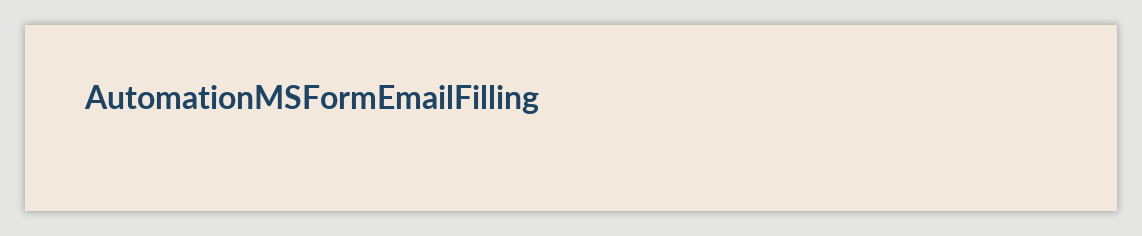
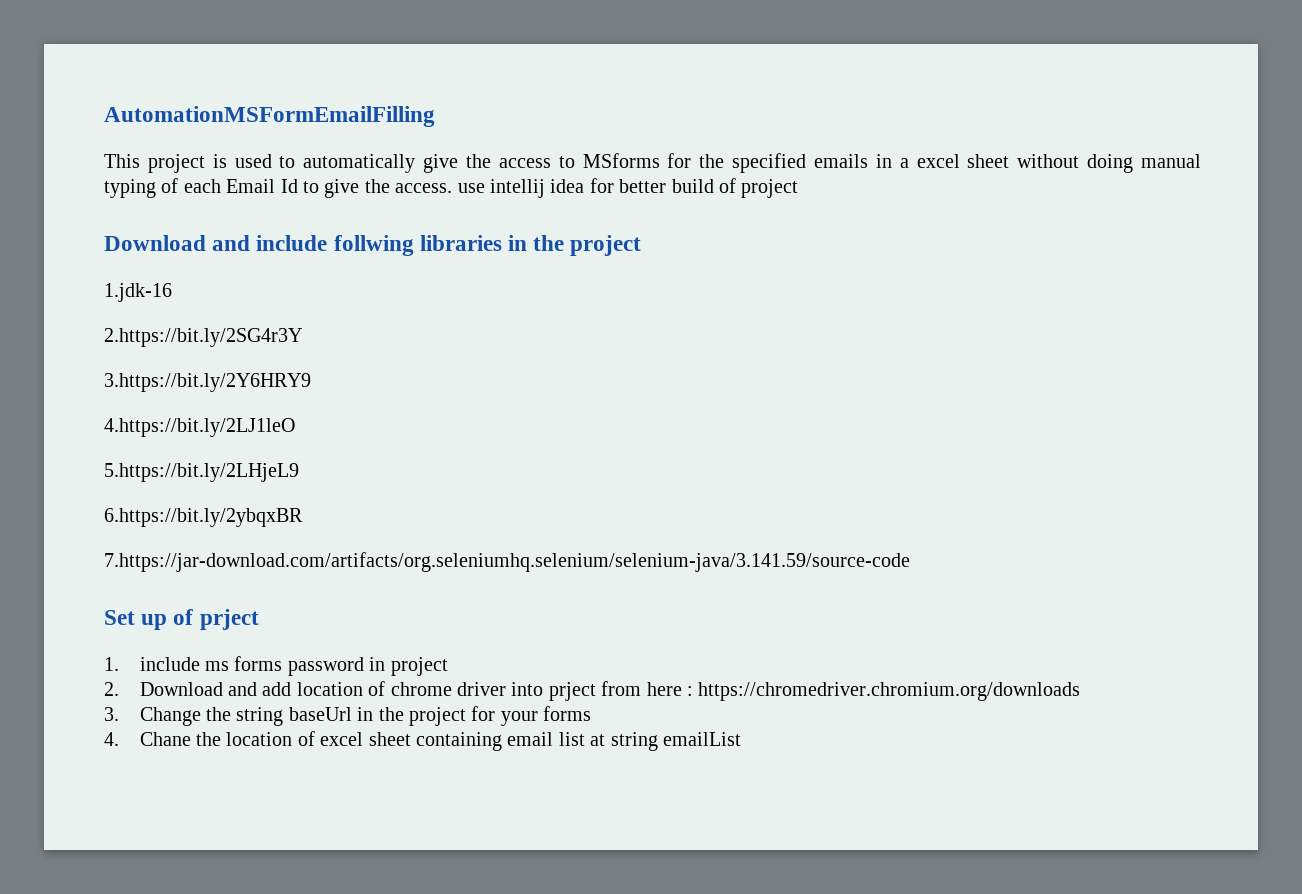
+ This project is used to automatically give the access to MSforms for the specified emails in a excel sheet without doing manual typing of each Email Id to give the access. use intellij idea for better build of project
+ Download and include follwing libraries in the project
+ 1.jdk-16
+ 2.https://bit.ly/2SG4r3Y
+ 3.https://bit.ly/2Y6HRY9
+ 4.https://bit.ly/2LJ1leO
+ 5.https://bit.ly/2LHjeL9
+ 6.https://bit.ly/2ybqxBR
+ 7.https://jar-download.com/artifacts/org.seleniumhq.selenium/selenium-java/3.141.59/source-code
+ Set up of prject
+ 1. include ms forms password in project
+ 2. Download and add location of chrome driver into prject from here : https://chromedriver.chromium.org/downloads
+ 3. Change the string baseUrl in the project for your forms
+ 4. Chane the location of excel sheet containing email list at string emailList

